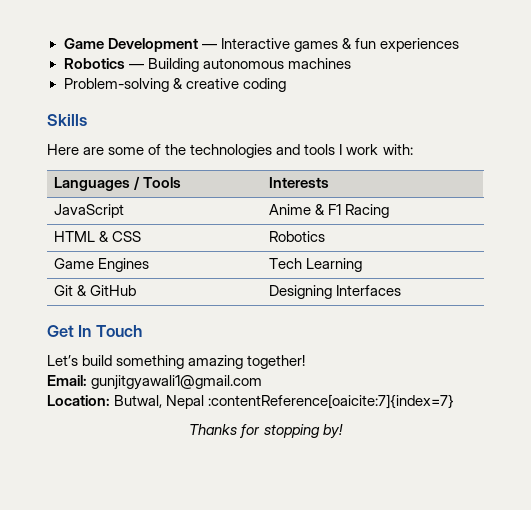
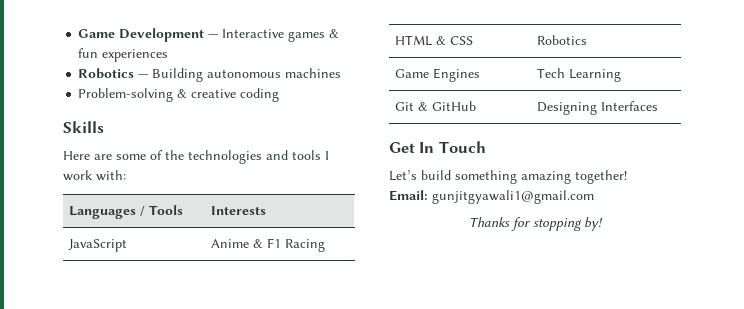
- Location: Butwal, Nepal :contentReference[oaicite:7]{index=7}

